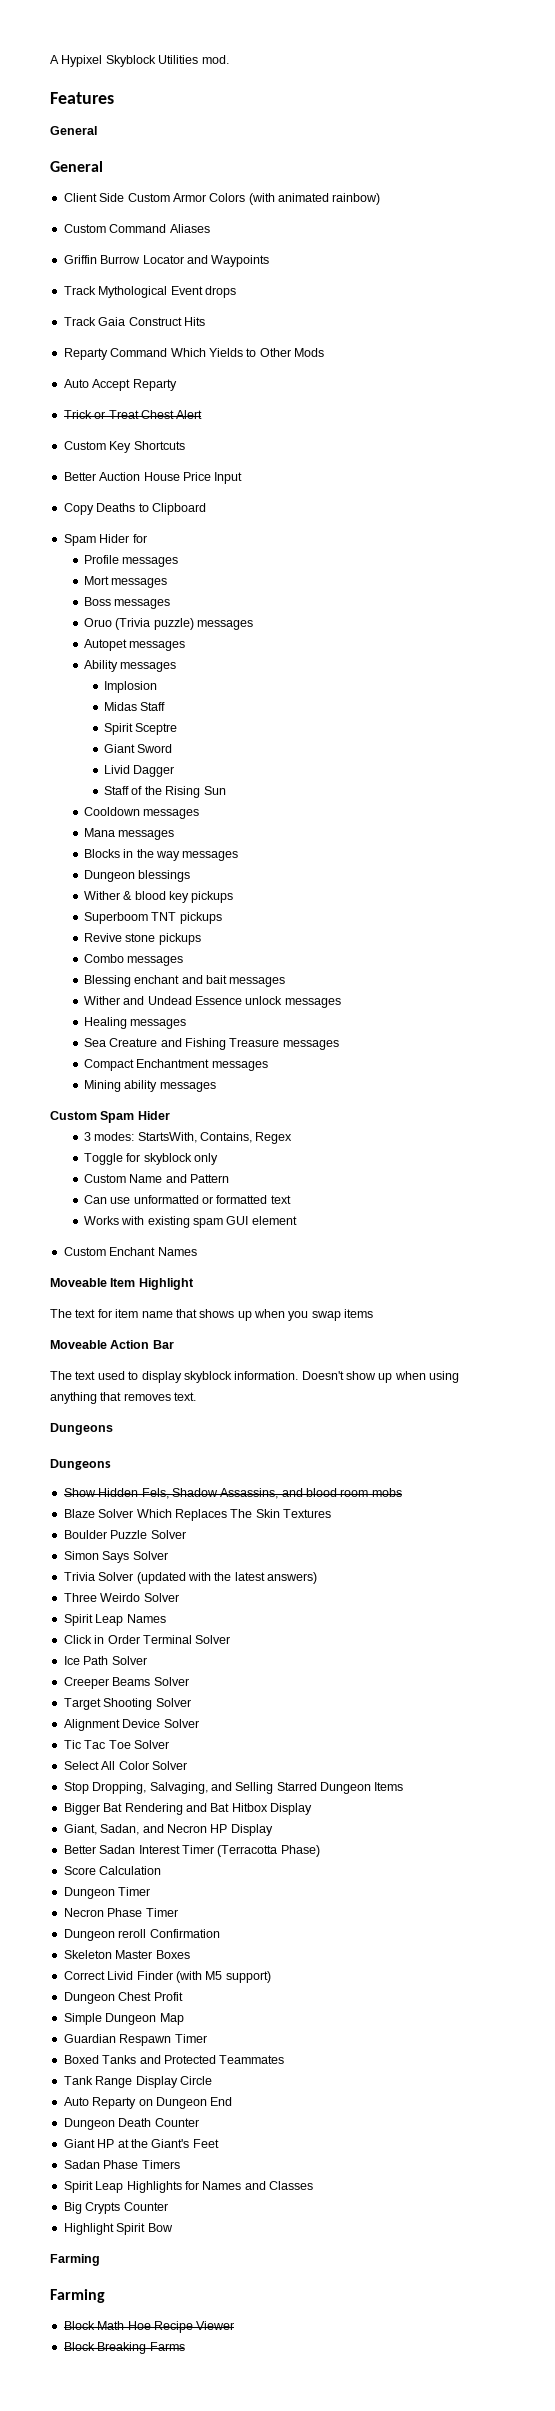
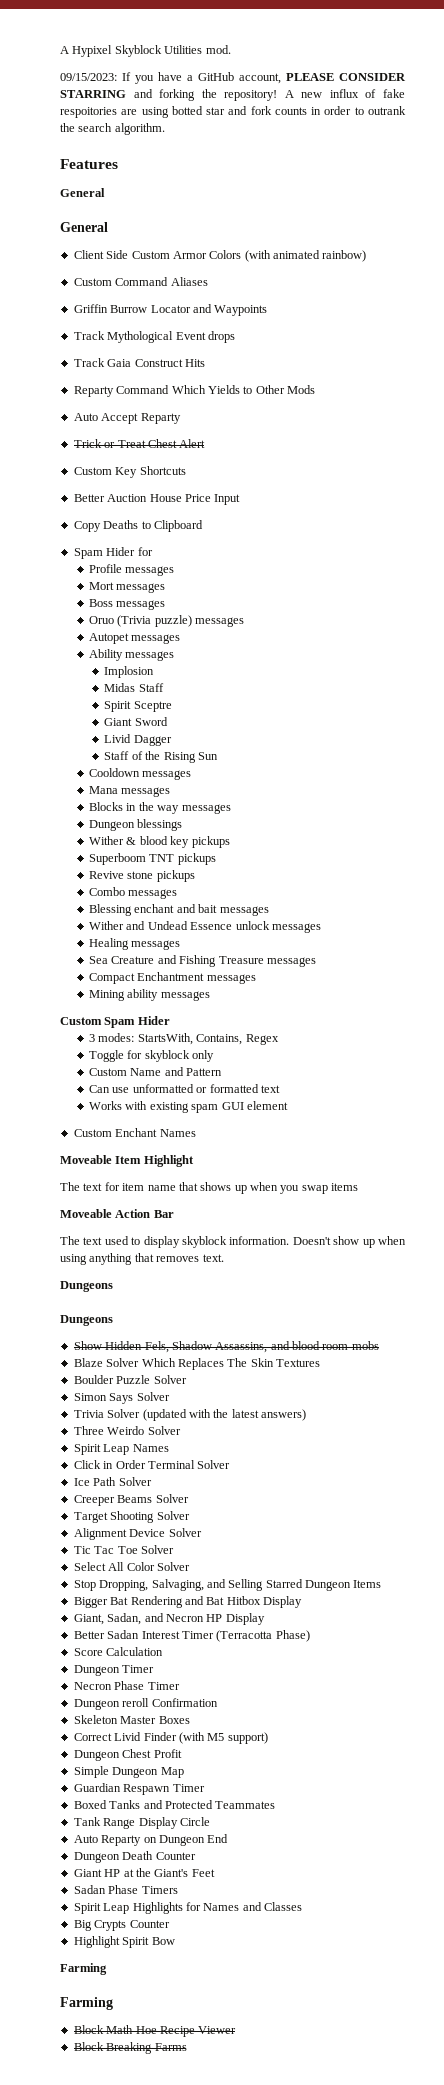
+ 09/15/2023: If you have a GitHub account, PLEASE CONSIDER STARRING and forking the repository! A new influx of fake respoitories are using botted star and fork counts in order to outrank the search algorithm.

